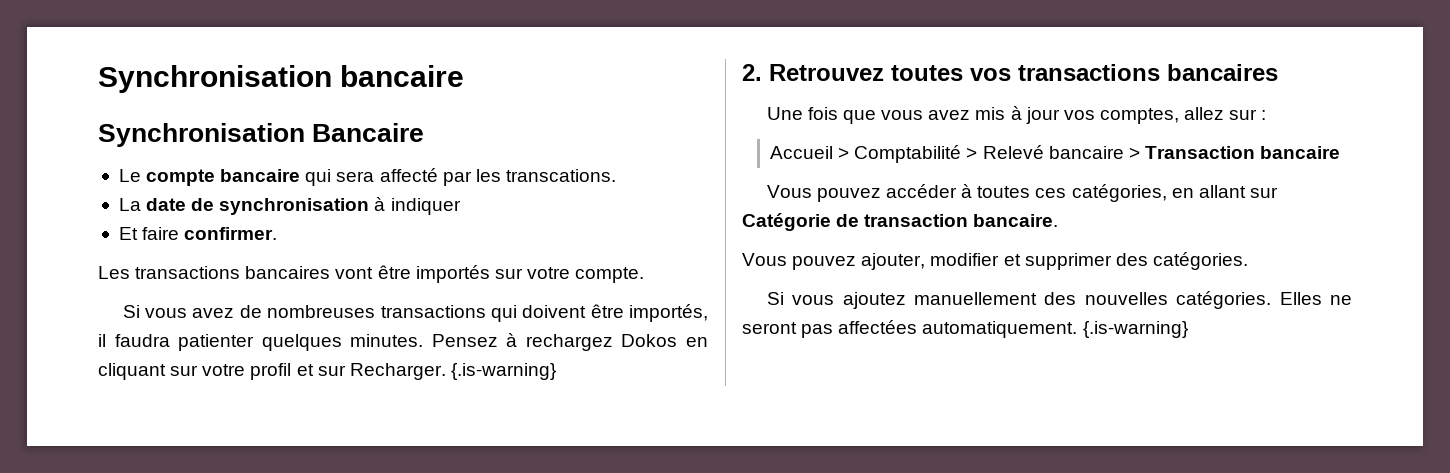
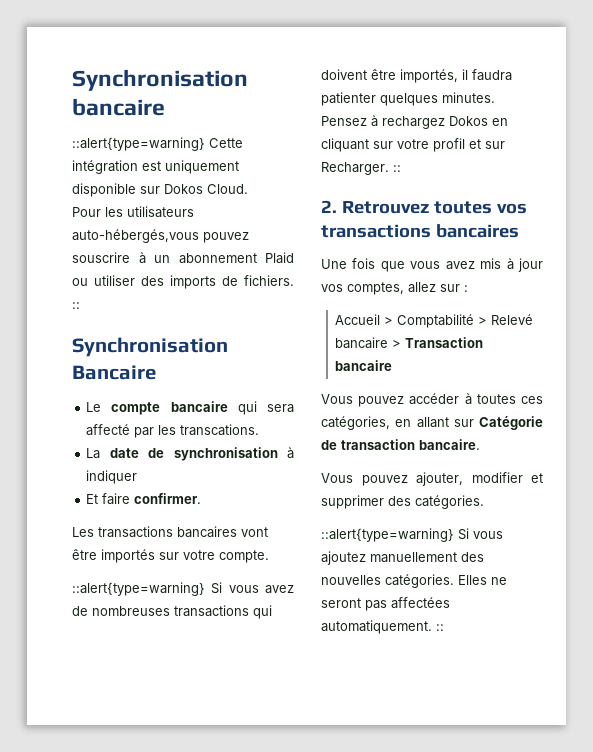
+ ::alert{type=warning} Cette intégration est uniquement disponible sur Dokos Cloud.
+ Pour les utilisateurs auto-hébergés,vous pouvez souscrire à un abonnement Plaid ou utiliser des imports de fichiers. ::
- Si vous avez de nombreuses transactions qui doivent être importés, il faudra patienter quelques minutes.
+ ::alert{type=warning} Si vous avez de nombreuses transactions qui doivent être importés, il faudra patienter quelques minutes.
- Pensez à rechargez Dokos en cliquant sur votre profil et sur Recharger. {.is-warning}
+ Pensez à rechargez Dokos en cliquant sur votre profil et sur Recharger. ::
- Si vous ajoutez manuellement des nouvelles catégories.
+ ::alert{type=warning} Si vous ajoutez manuellement des nouvelles catégories.
- Elles ne seront pas affectées automatiquement. {.is-warning}
+ Elles ne seront pas affectées automatiquement. ::

